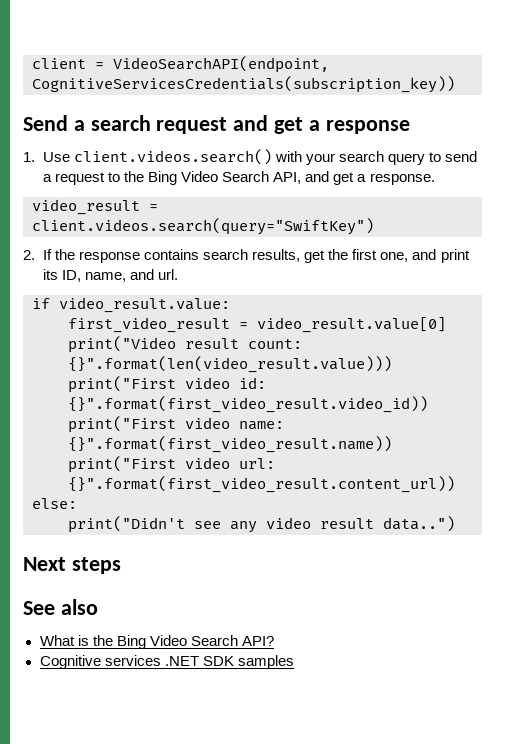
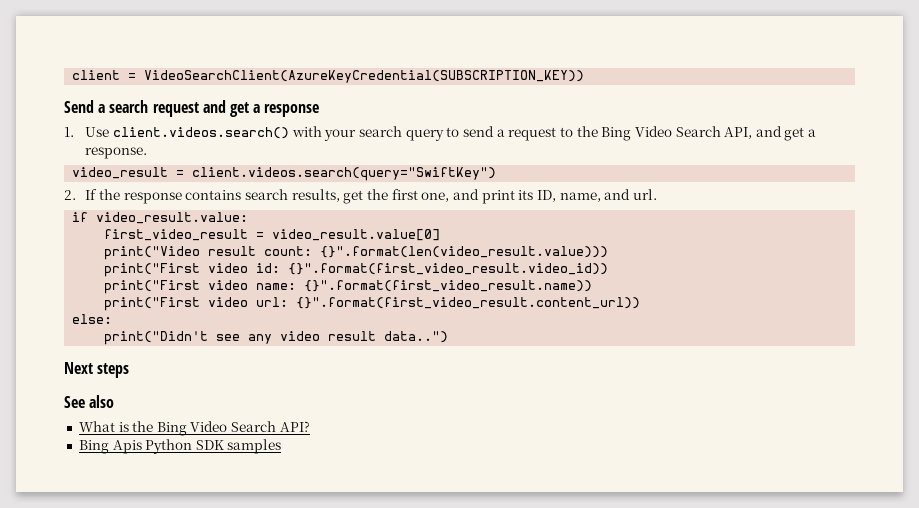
- client = VideoSearchAPI(endpoint, CognitiveServicesCredentials(subscription_key))
+ client = VideoSearchClient(AzureKeyCredential(SUBSCRIPTION_KEY))
- Cognitive services .NET SDK samples
+ Bing Apis Python SDK samples

